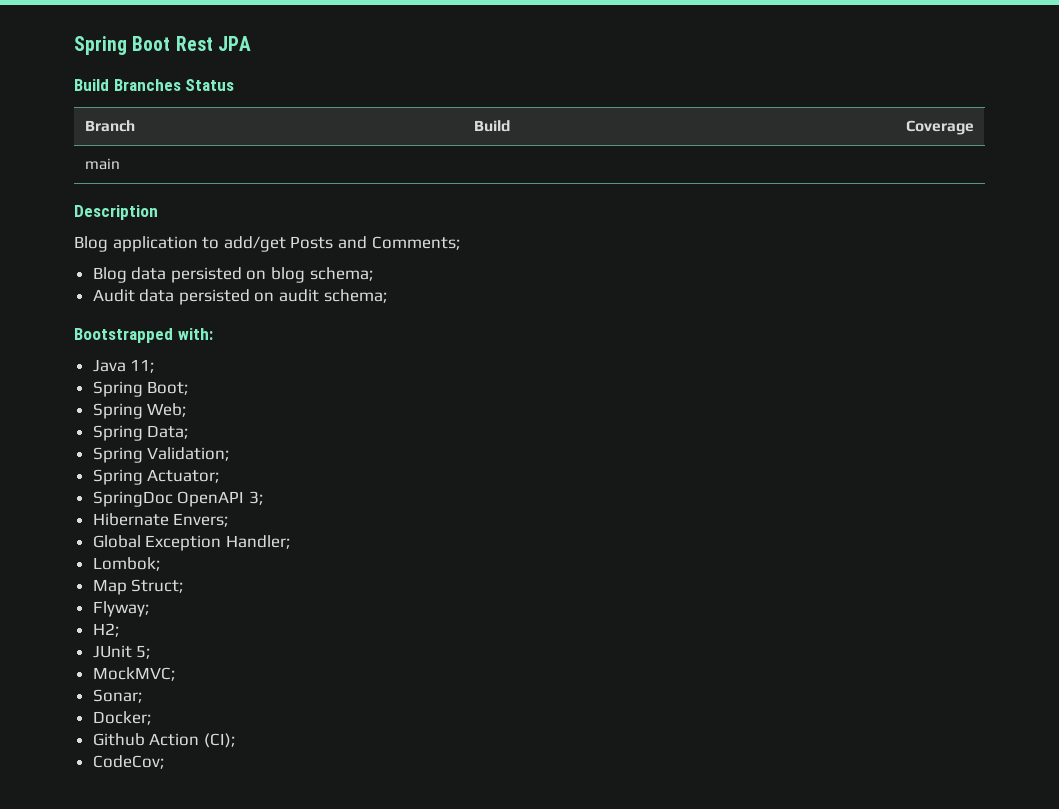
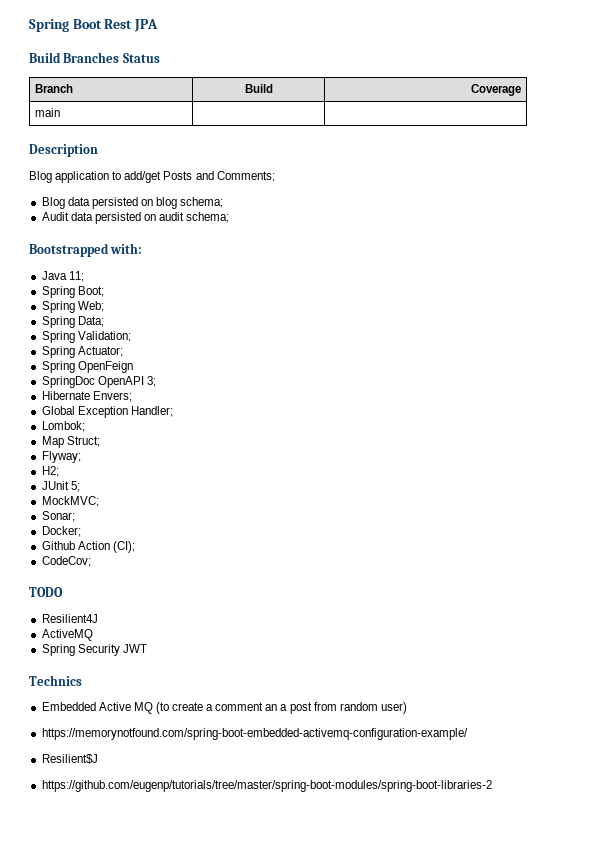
+ Spring OpenFeign
+ TODO
+ Resilient4J
+ ActiveMQ
+ Spring Security JWT
+ Technics
+ Embedded Active MQ (to create a comment an a post from random user)
+ https://memorynotfound.com/spring-boot-embedded-activemq-configuration-example/
+ Resilient$J
+ https://github.com/eugenp/tutorials/tree/master/spring-boot-modules/spring-boot-libraries-2

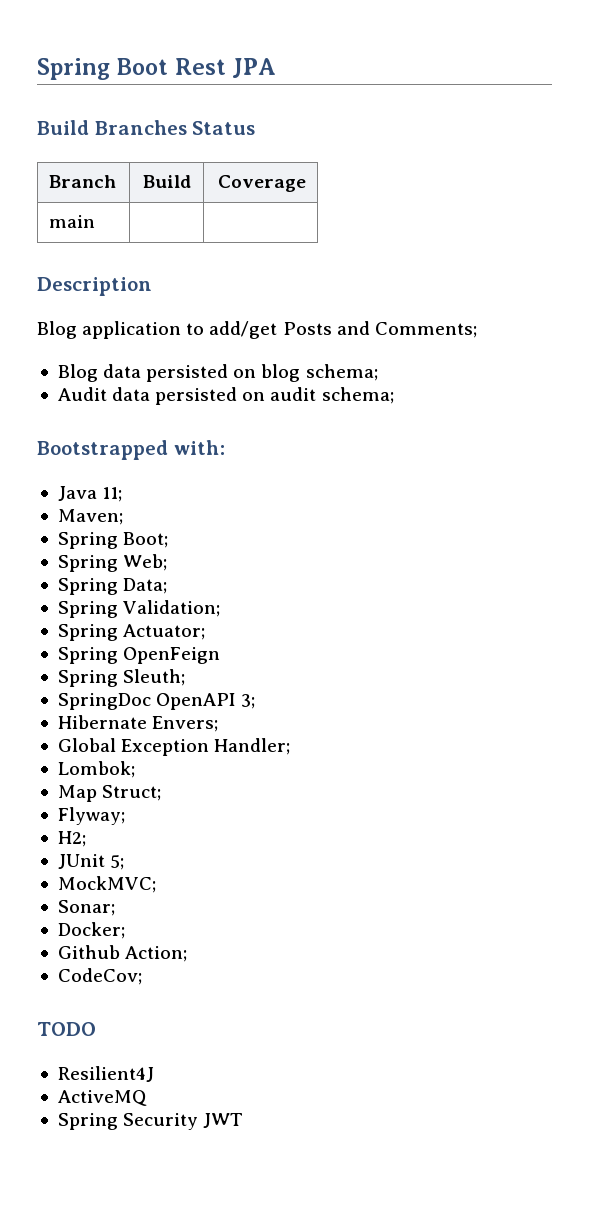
+ Maven;
+ Spring Sleuth;
- Github Action (CI);
+ Github Action;
- Technics
- Embedded Active MQ (to create a comment an a post from random user)
- https://memorynotfound.com/spring-boot-embedded-activemq-configuration-example/
- Resilient$J
- https://github.com/eugenp/tutorials/tree/master/spring-boot-modules/spring-boot-libraries-2

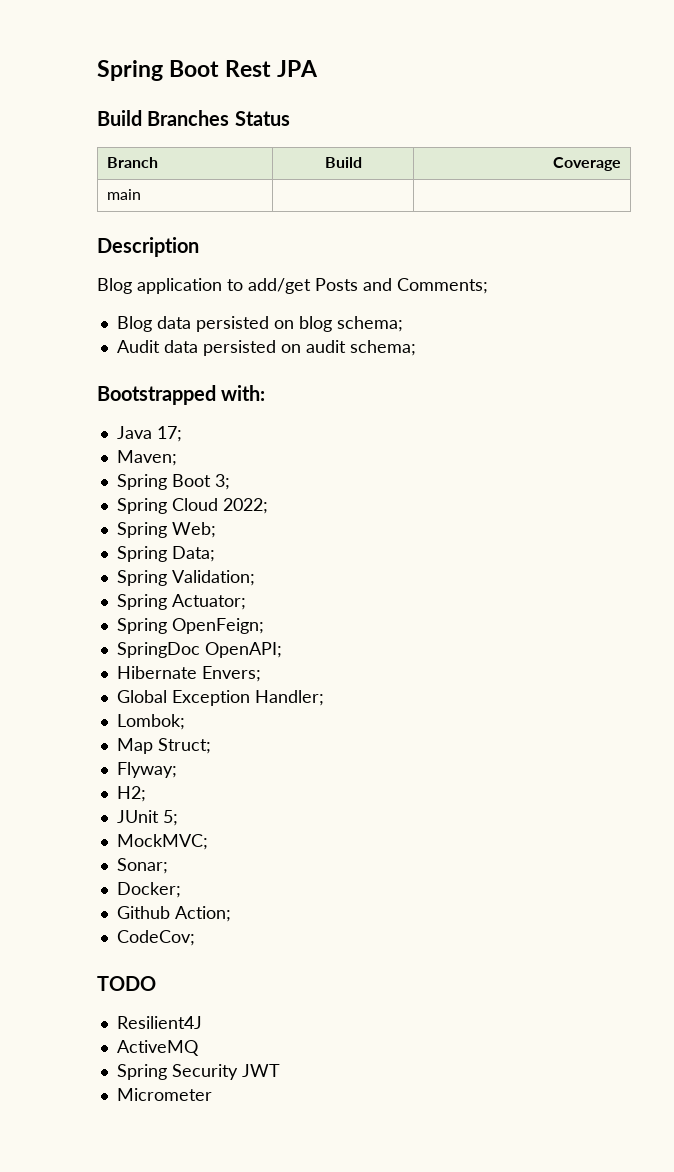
- Java 11;
+ Java 17;
- Spring Boot;
+ Spring Boot 3;
+ Spring Cloud 2022;
- Spring OpenFeign
- Spring Sleuth;
+ Spring OpenFeign;
- SpringDoc OpenAPI 3;
+ SpringDoc OpenAPI;
+ Micrometer

